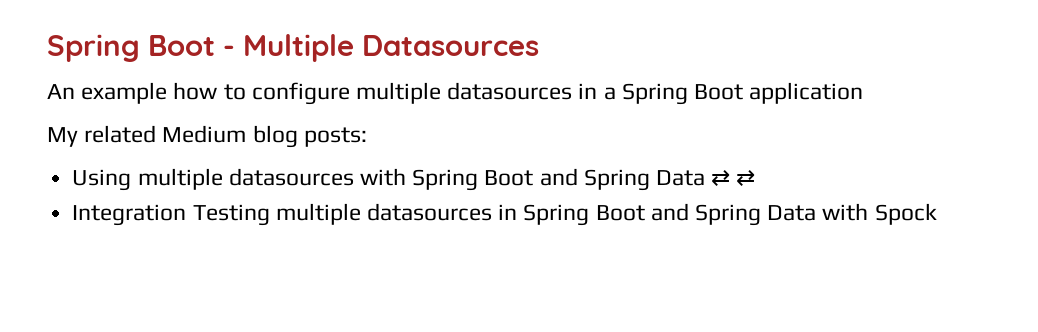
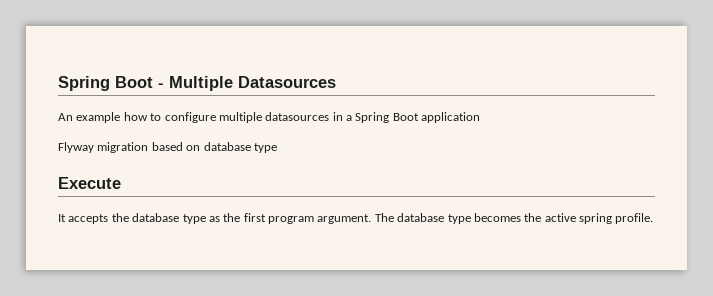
- My related Medium blog posts:
- Using multiple datasources with Spring Boot and Spring Data ⇄ ⇄
- Integration Testing multiple datasources in Spring Boot and Spring Data with Spock
+ Flyway migration based on database type
+ Execute
+ It accepts the database type as the first program argument. The database type becomes the active spring profile.

